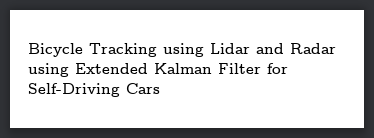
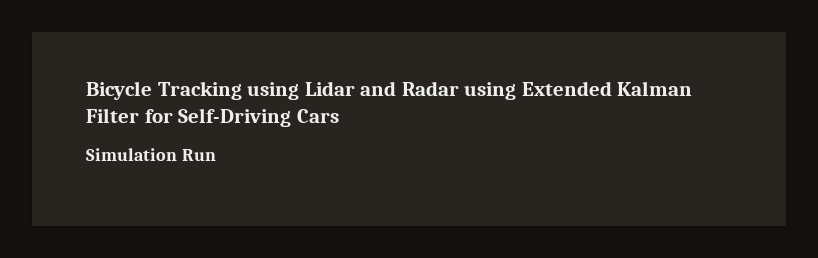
+ Simulation Run

